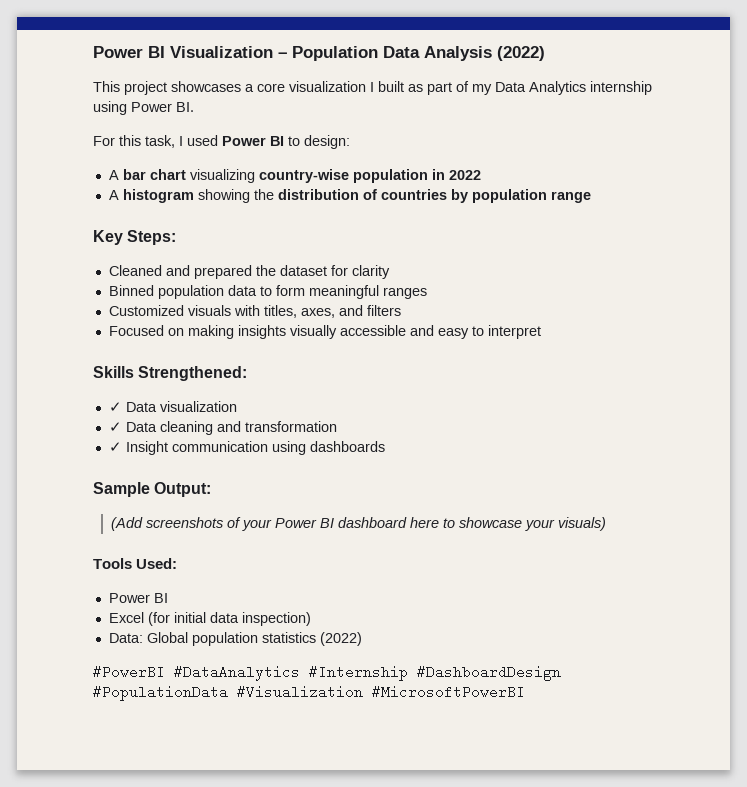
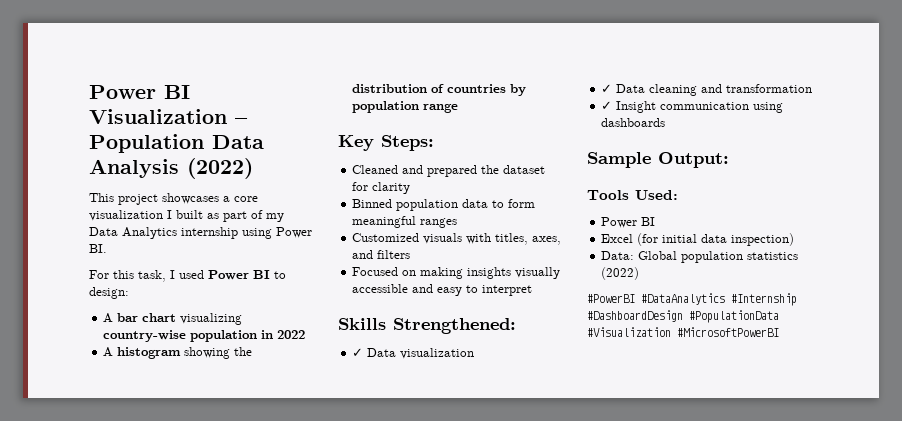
- (Add screenshots of your Power BI dashboard here to showcase your visuals)

